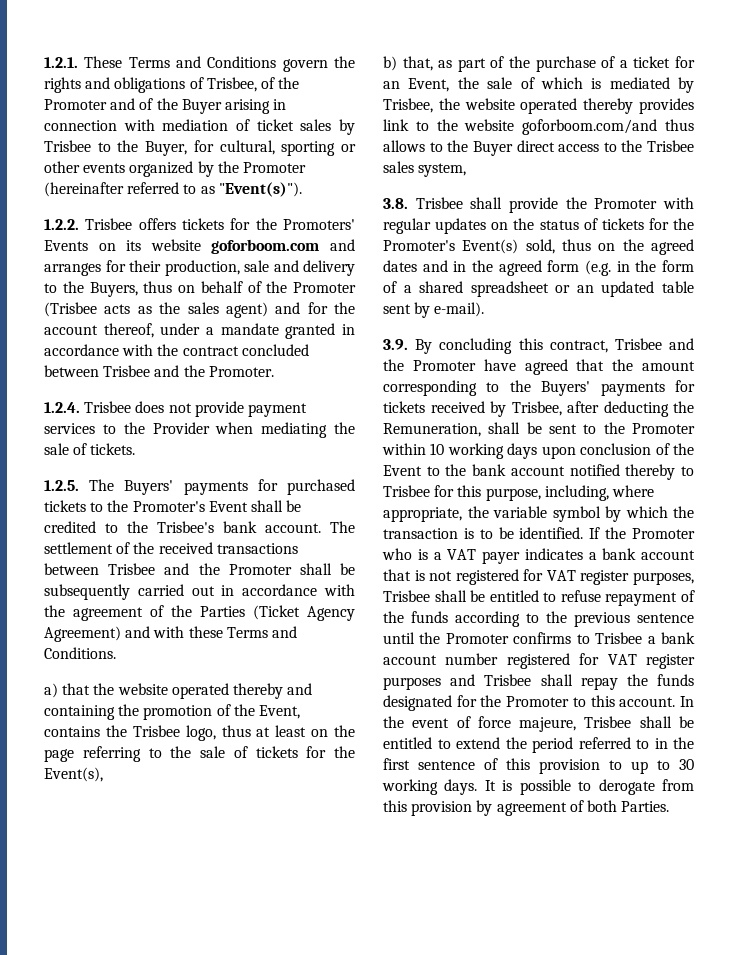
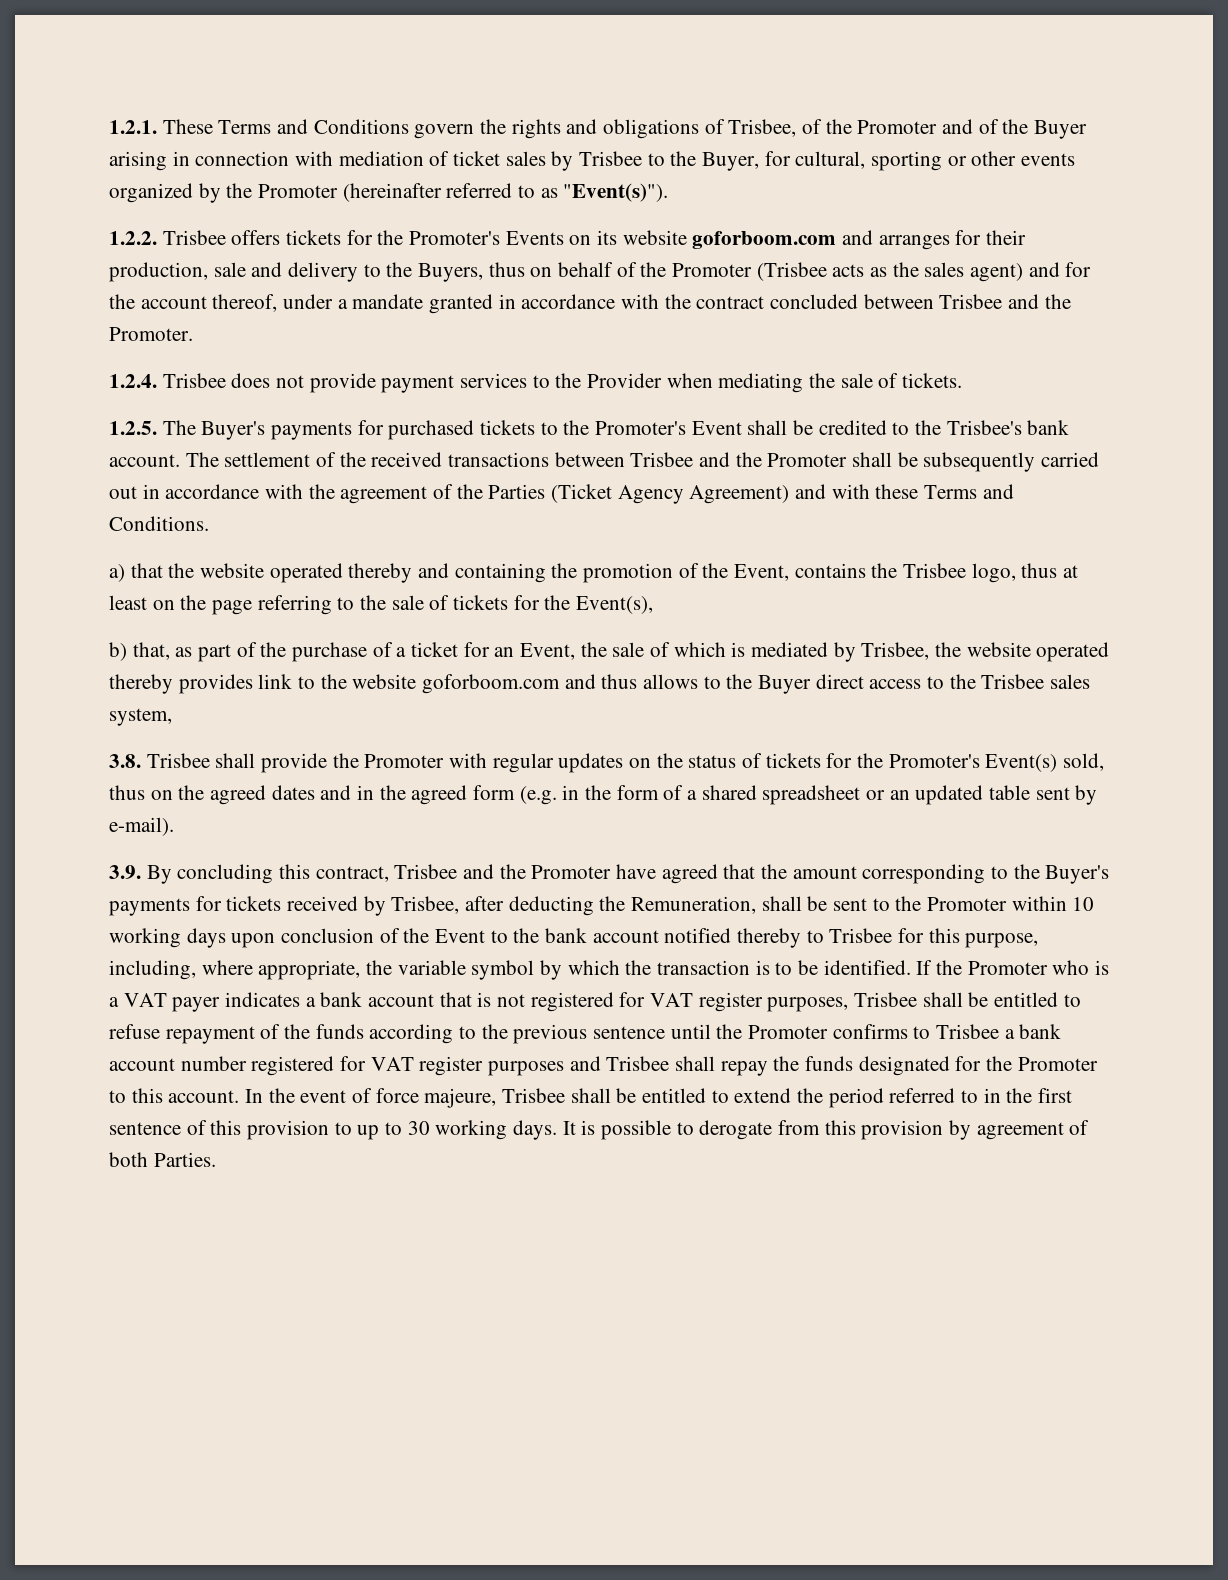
- 1.2.2. Trisbee offers tickets for the Promoters' Events on its website goforboom.com and arranges for their production, sale and delivery to the Buyers, thus on behalf of the Promoter (Trisbee acts as the sales agent) and for the account thereof, under a mandate granted in accordance with the contract concluded between Trisbee and the Promoter.
+ 1.2.2. Trisbee offers tickets for the Promoter's Events on its website goforboom.com and arranges for their production, sale and delivery to the Buyers, thus on behalf of the Promoter (Trisbee acts as the sales agent) and for the account thereof, under a mandate granted in accordance with the contract concluded between Trisbee and the Promoter.
- 1.2.5. The Buyers' payments for purchased tickets to the Promoter's Event shall be credited to the Trisbee's bank account.
+ 1.2.5. The Buyer's payments for purchased tickets to the Promoter's Event shall be credited to the Trisbee's bank account.
- b) that, as part of the purchase of a ticket for an Event, the sale of which is mediated by Trisbee, the website operated thereby provides link to the website goforboom.com/and thus allows to the Buyer direct access to the Trisbee sales system,
+ b) that, as part of the purchase of a ticket for an Event, the sale of which is mediated by Trisbee, the website operated thereby provides link to the website goforboom.com and thus allows to the Buyer direct access to the Trisbee sales system,
- 3.9. By concluding this contract, Trisbee and the Promoter have agreed that the amount corresponding to the Buyers' payments for tickets received by Trisbee, after deducting the Remuneration, shall be sent to the Promoter within 10 working days upon conclusion of the Event to the bank account notified thereby to Trisbee for this purpose, including, where appropriate, the variable symbol by which the transaction is to be identified.
+ 3.9. By concluding this contract, Trisbee and the Promoter have agreed that the amount corresponding to the Buyer's payments for tickets received by Trisbee, after deducting the Remuneration, shall be sent to the Promoter within 10 working days upon conclusion of the Event to the bank account notified thereby to Trisbee for this purpose, including, where appropriate, the variable symbol by which the transaction is to be identified.

